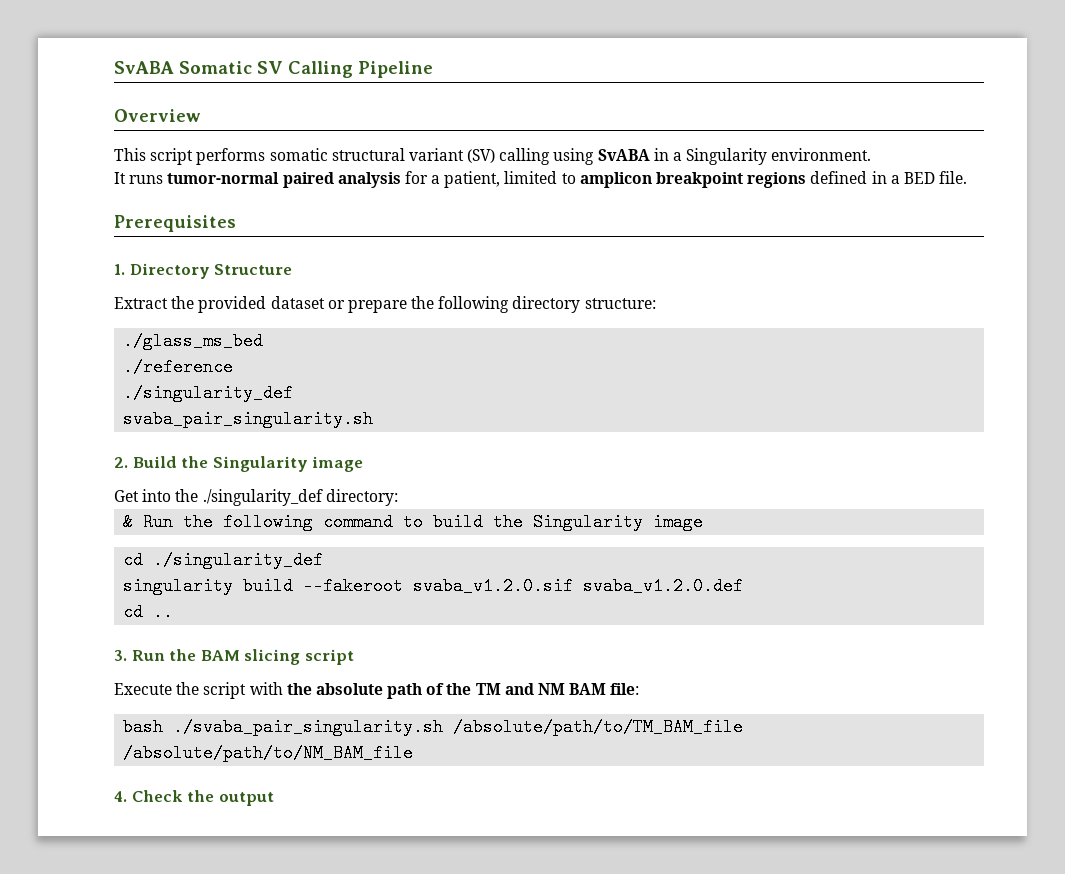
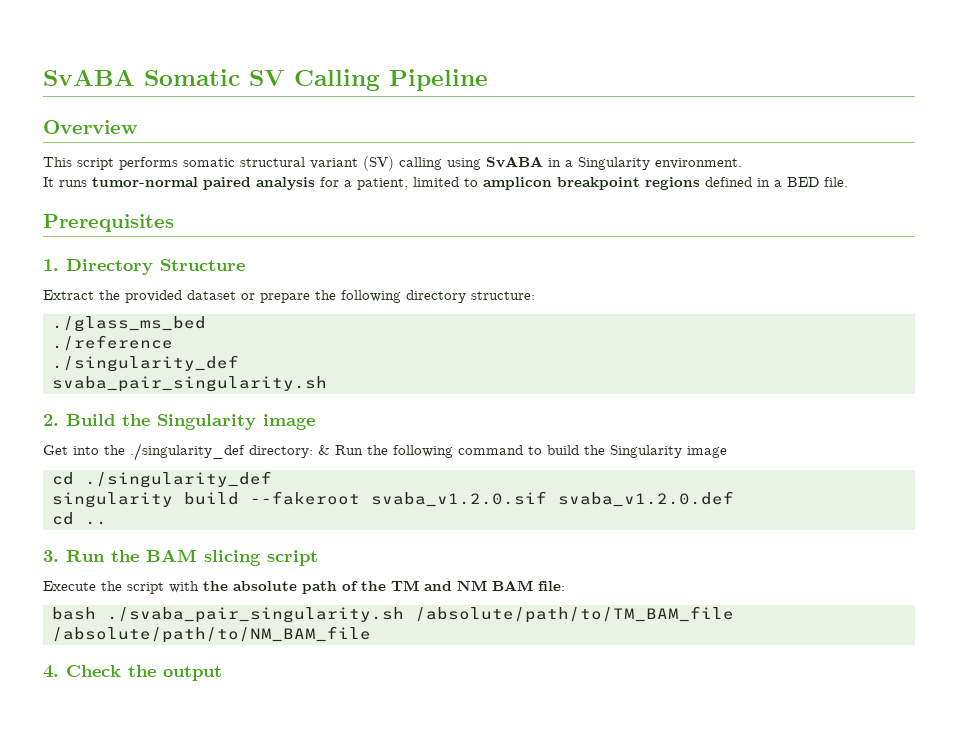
- Get into the ./singularity_def directory:
- & Run the following command to build the Singularity image
+ Get into the ./singularity_def directory: & Run the following command to build the Singularity image

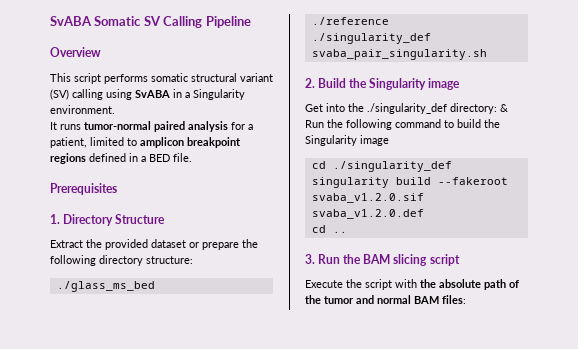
- Execute the script with the absolute path of the TM and NM BAM file:
- bash ./svaba_pair_singularity.sh /absolute/path/to/TM_BAM_file /absolute/path/to/NM_BAM_file
- 4. Check the output
+ Execute the script with the absolute path of the tumor and normal BAM files:

